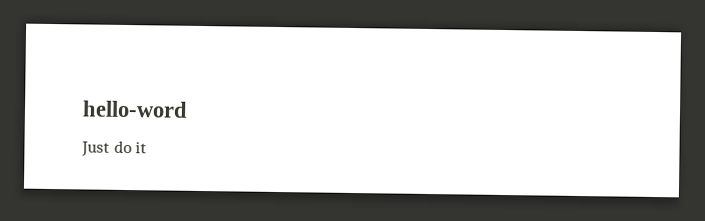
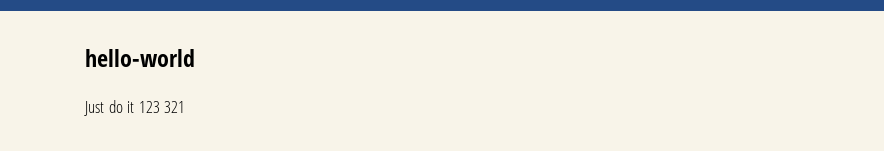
- hello-word
+ hello-world
- Just do it
+ Just do it 123 321

